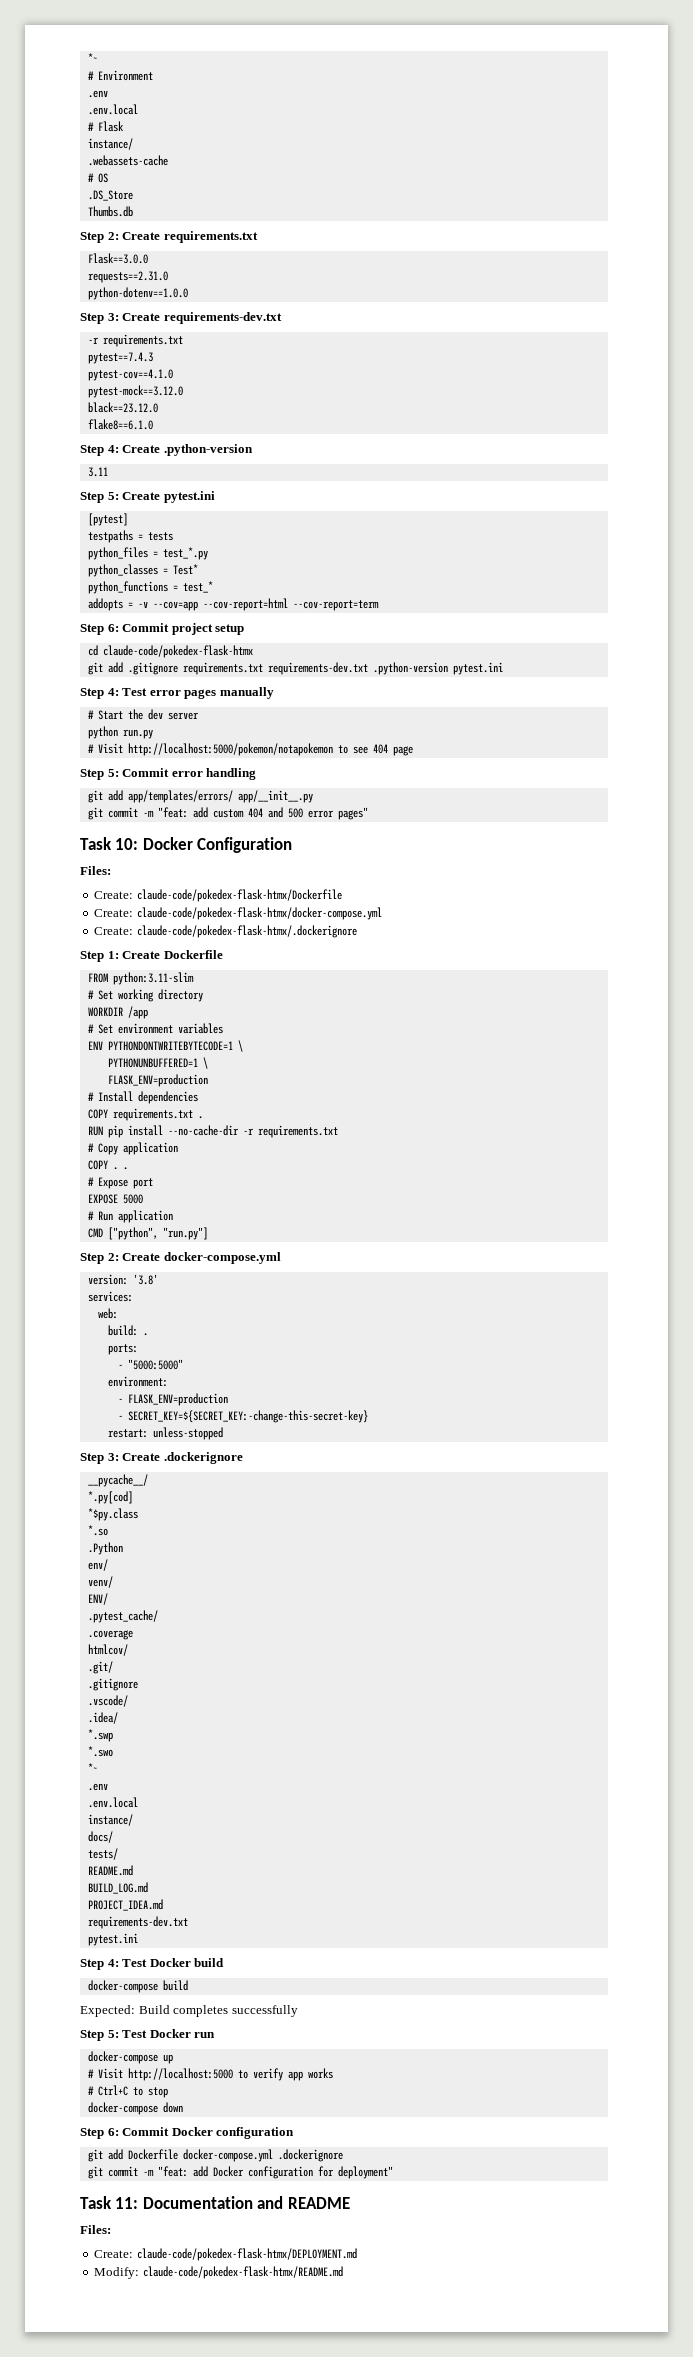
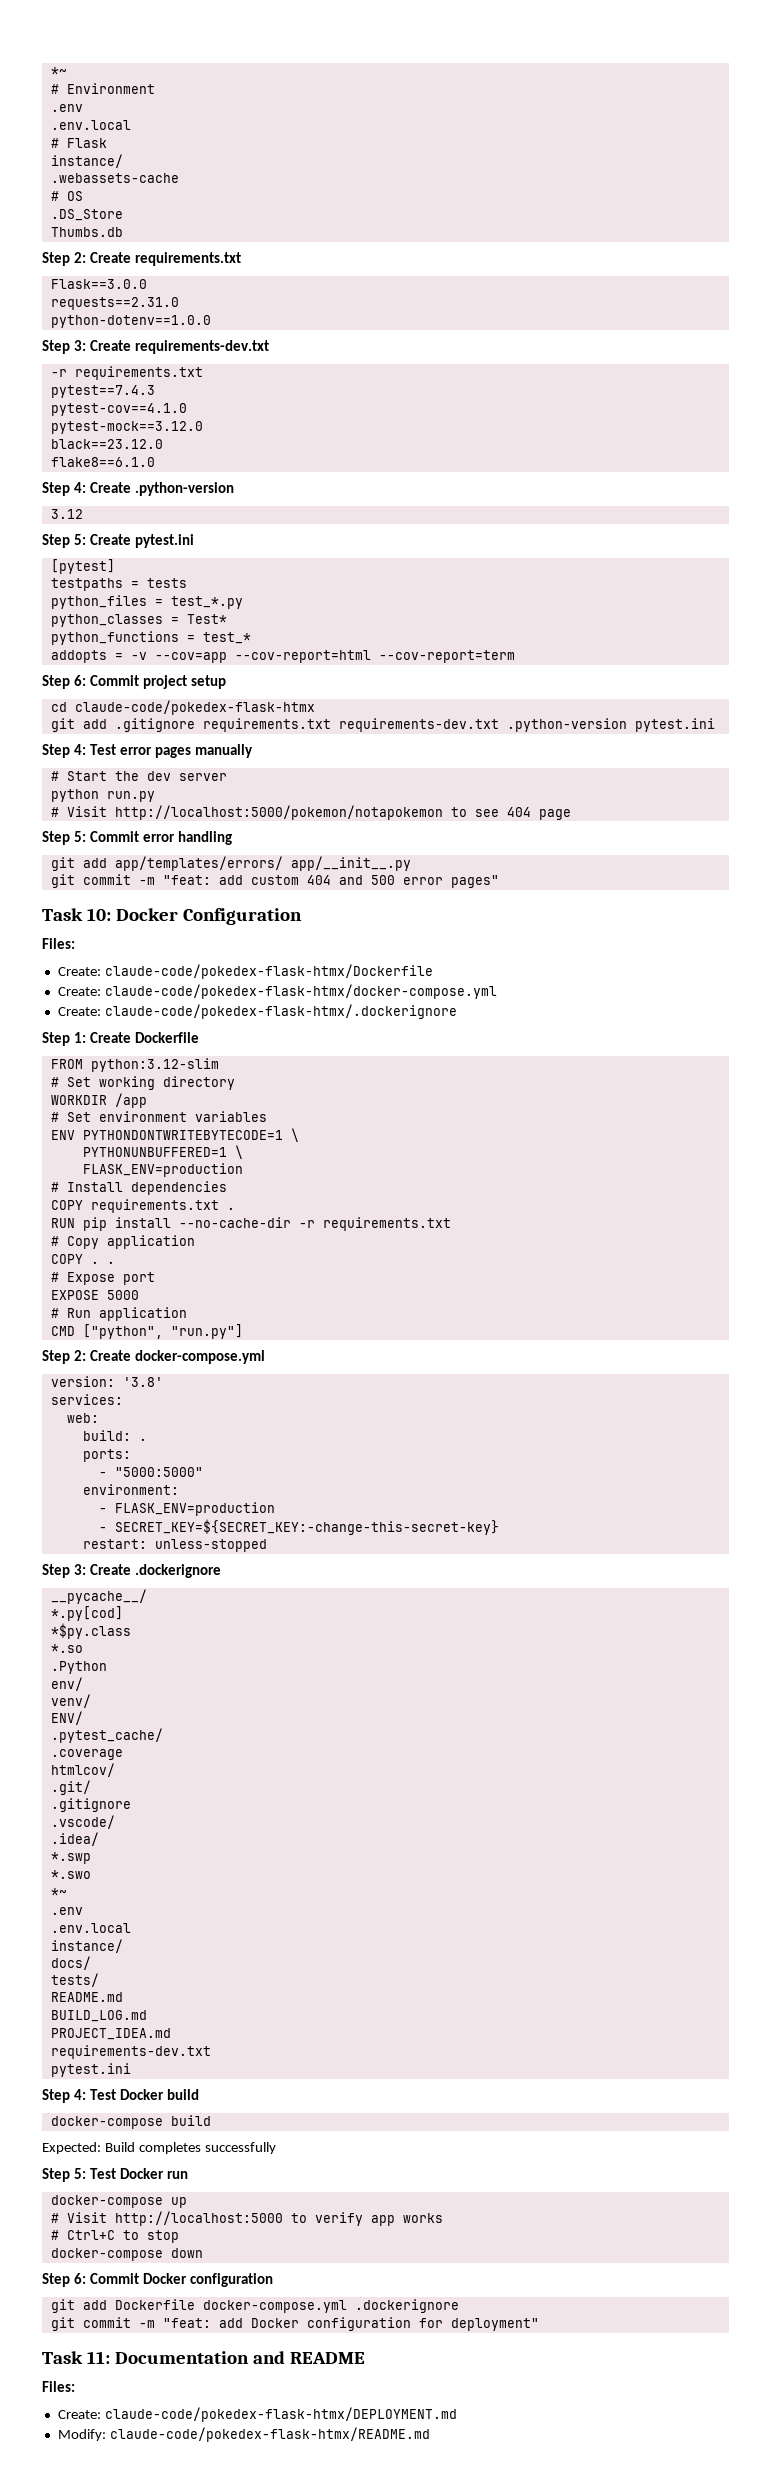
- 3.11
+ 3.12
- FROM python:3.11-slim
+ FROM python:3.12-slim

